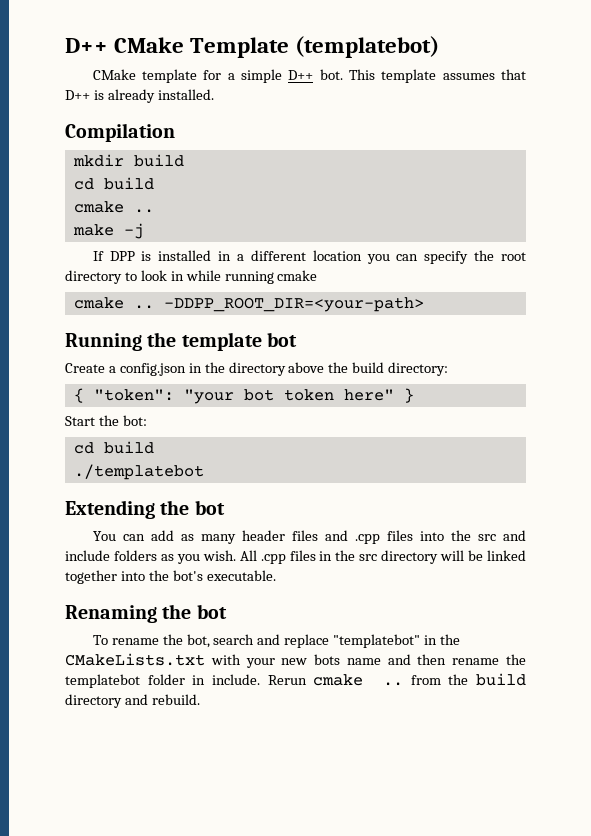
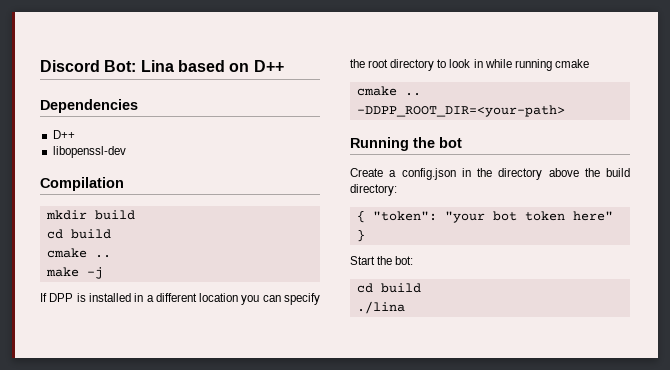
- D++ CMake Template (templatebot)
- CMake template for a simple D++ bot. This template assumes that D++ is already installed.
+ Discord Bot: Lina based on D++
+ Dependencies
+ D++
+ libopenssl-dev
- Running the template bot
+ Running the bot
- ./templatebot
- Extending the bot
- You can add as many header files and .cpp files into the src and include folders as you wish. All .cpp files in the src directory will be linked together into the bot's executable.
- Renaming the bot
- To rename the bot, search and replace "templatebot" in the CMakeLists.txt with your new bots name and then rename the templatebot folder in include. Rerun cmake .. from the build directory and rebuild.
+ ./lina

